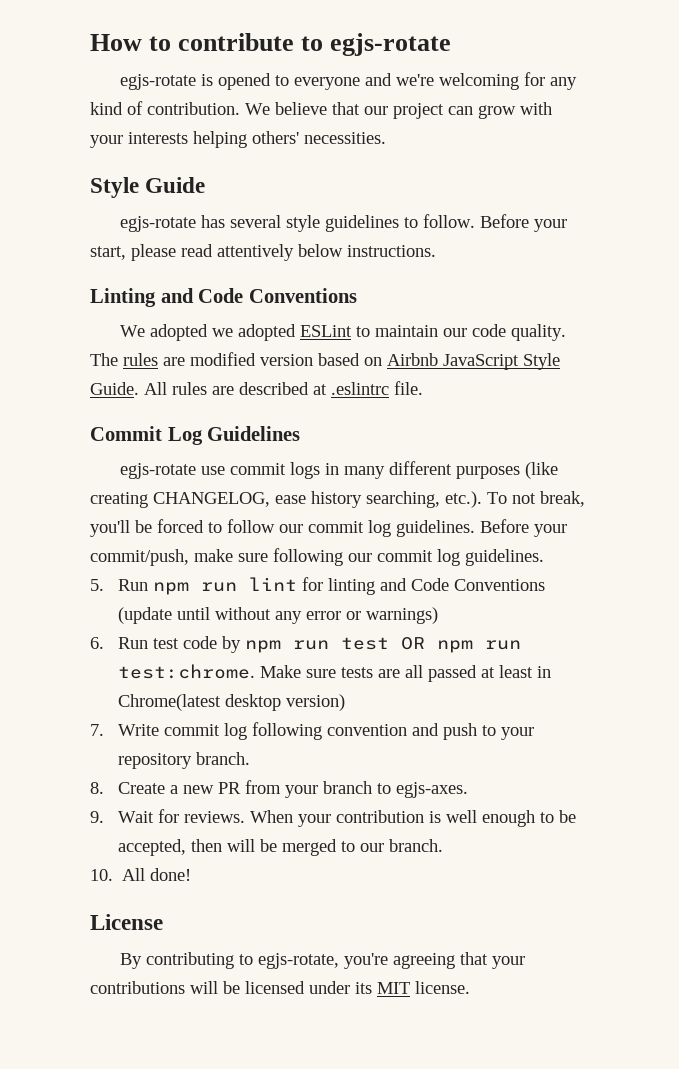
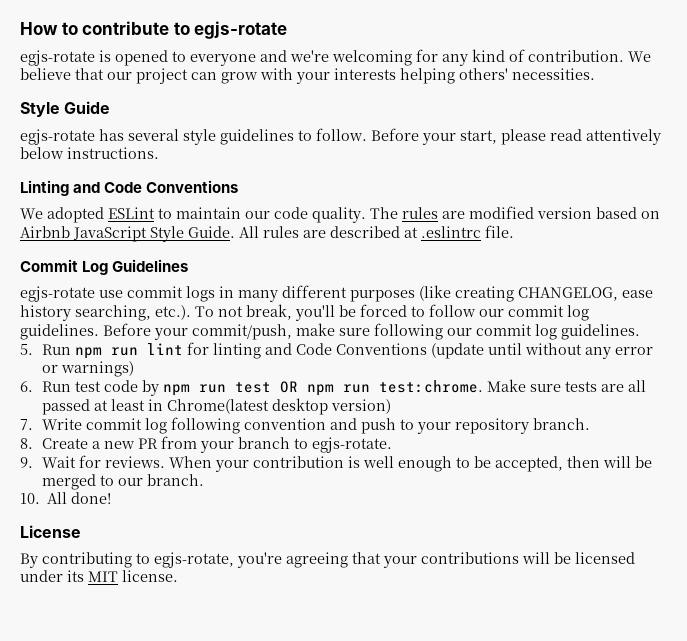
- We adopted we adopted ESLint to maintain our code quality.
+ We adopted ESLint to maintain our code quality.
- 8. Create a new PR from your branch to egjs-axes.
+ 8. Create a new PR from your branch to egjs-rotate.

